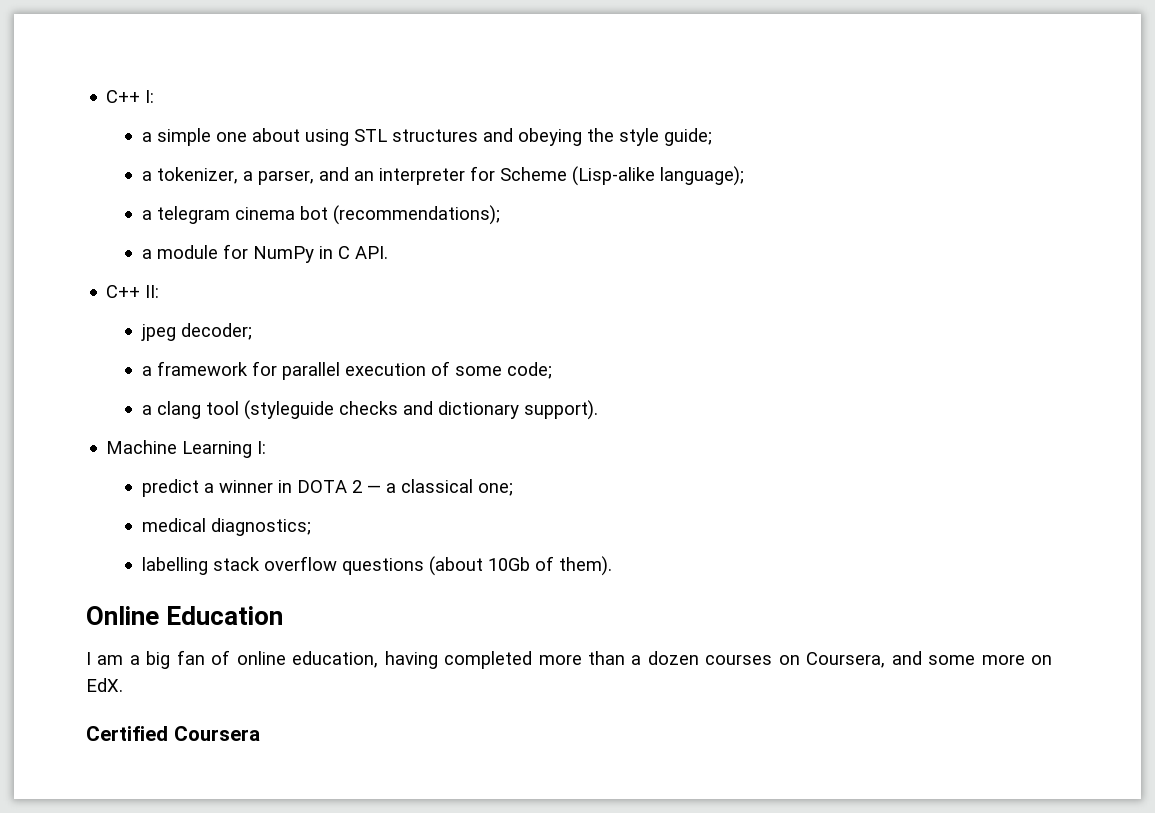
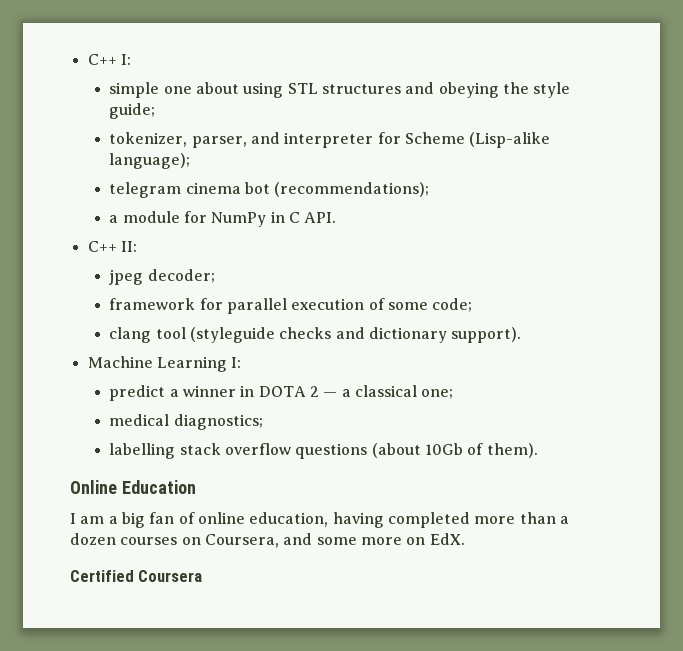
- a simple one about using STL structures and obeying the style guide;
+ simple one about using STL structures and obeying the style guide;
- a tokenizer, a parser, and an interpreter for Scheme (Lisp-alike language);
+ tokenizer, parser, and interpreter for Scheme (Lisp-alike language);
- a telegram cinema bot (recommendations);
+ telegram cinema bot (recommendations);
- a framework for parallel execution of some code;
+ framework for parallel execution of some code;
- a clang tool (styleguide checks and dictionary support).
+ clang tool (styleguide checks and dictionary support).

